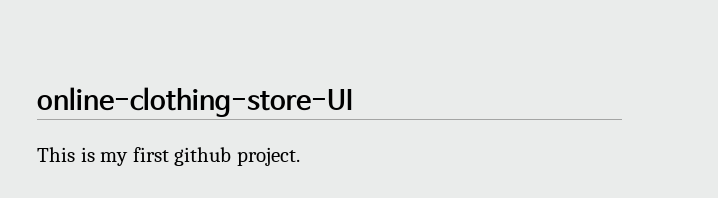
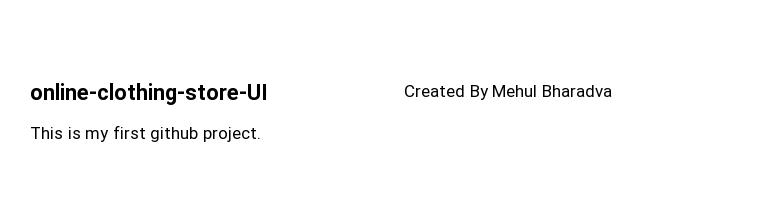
+ Created By Mehul Bharadva

